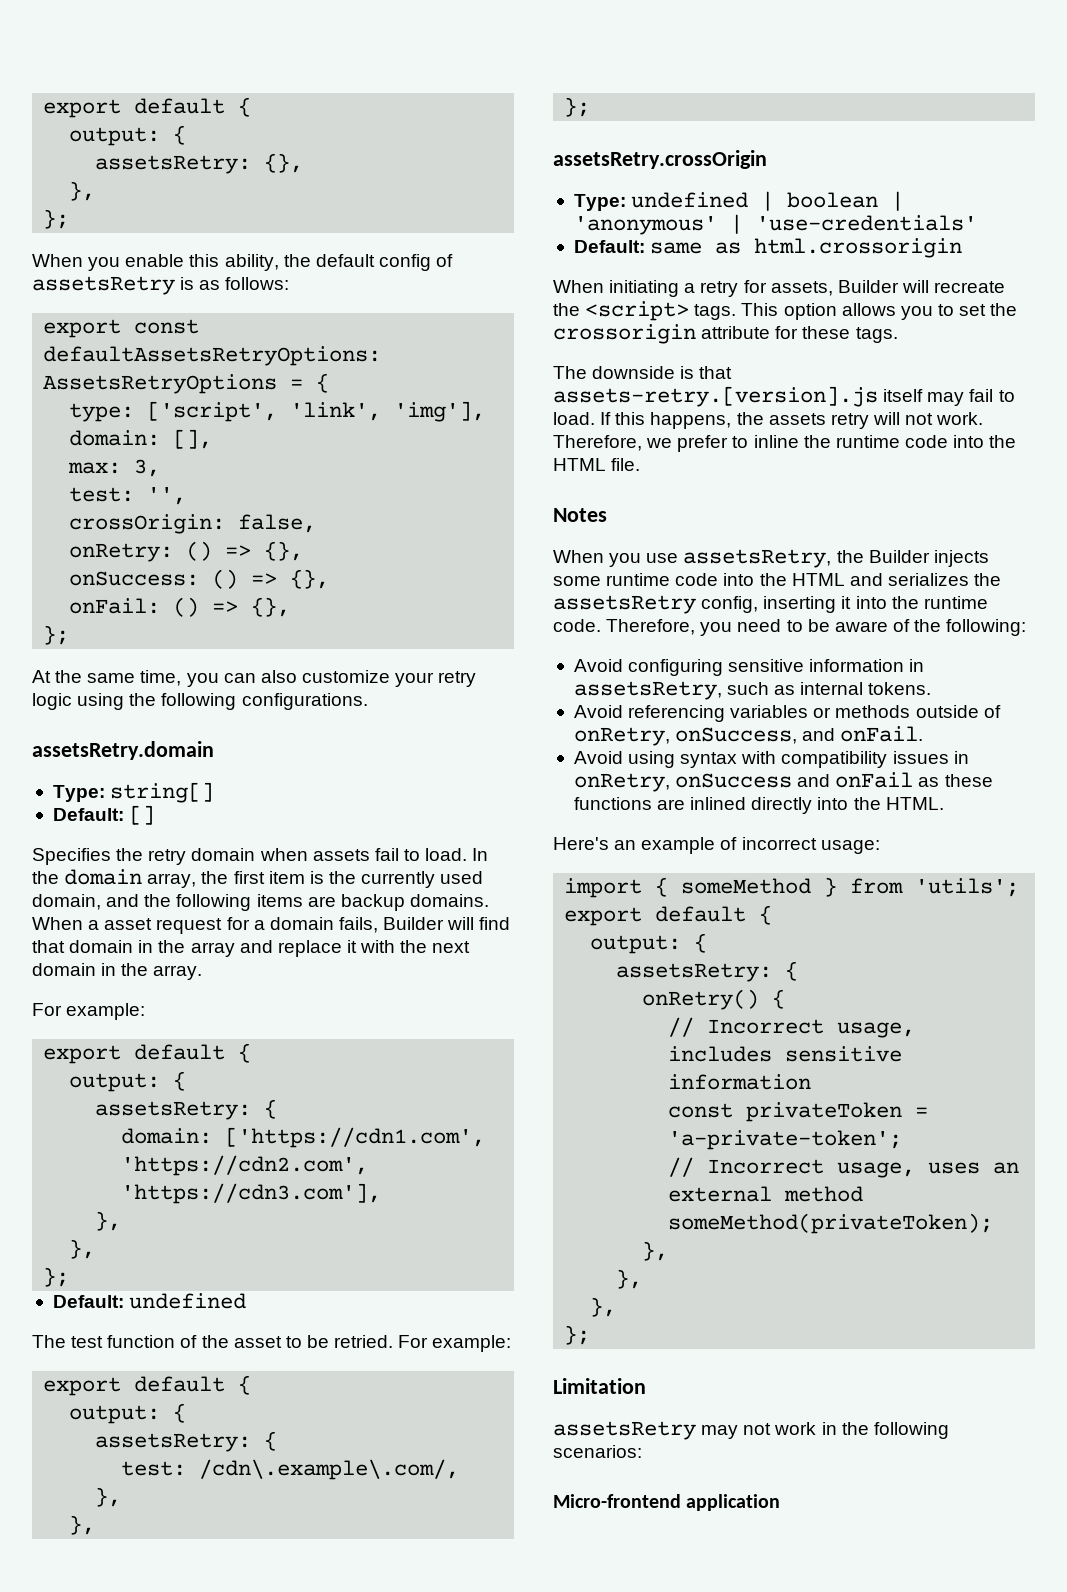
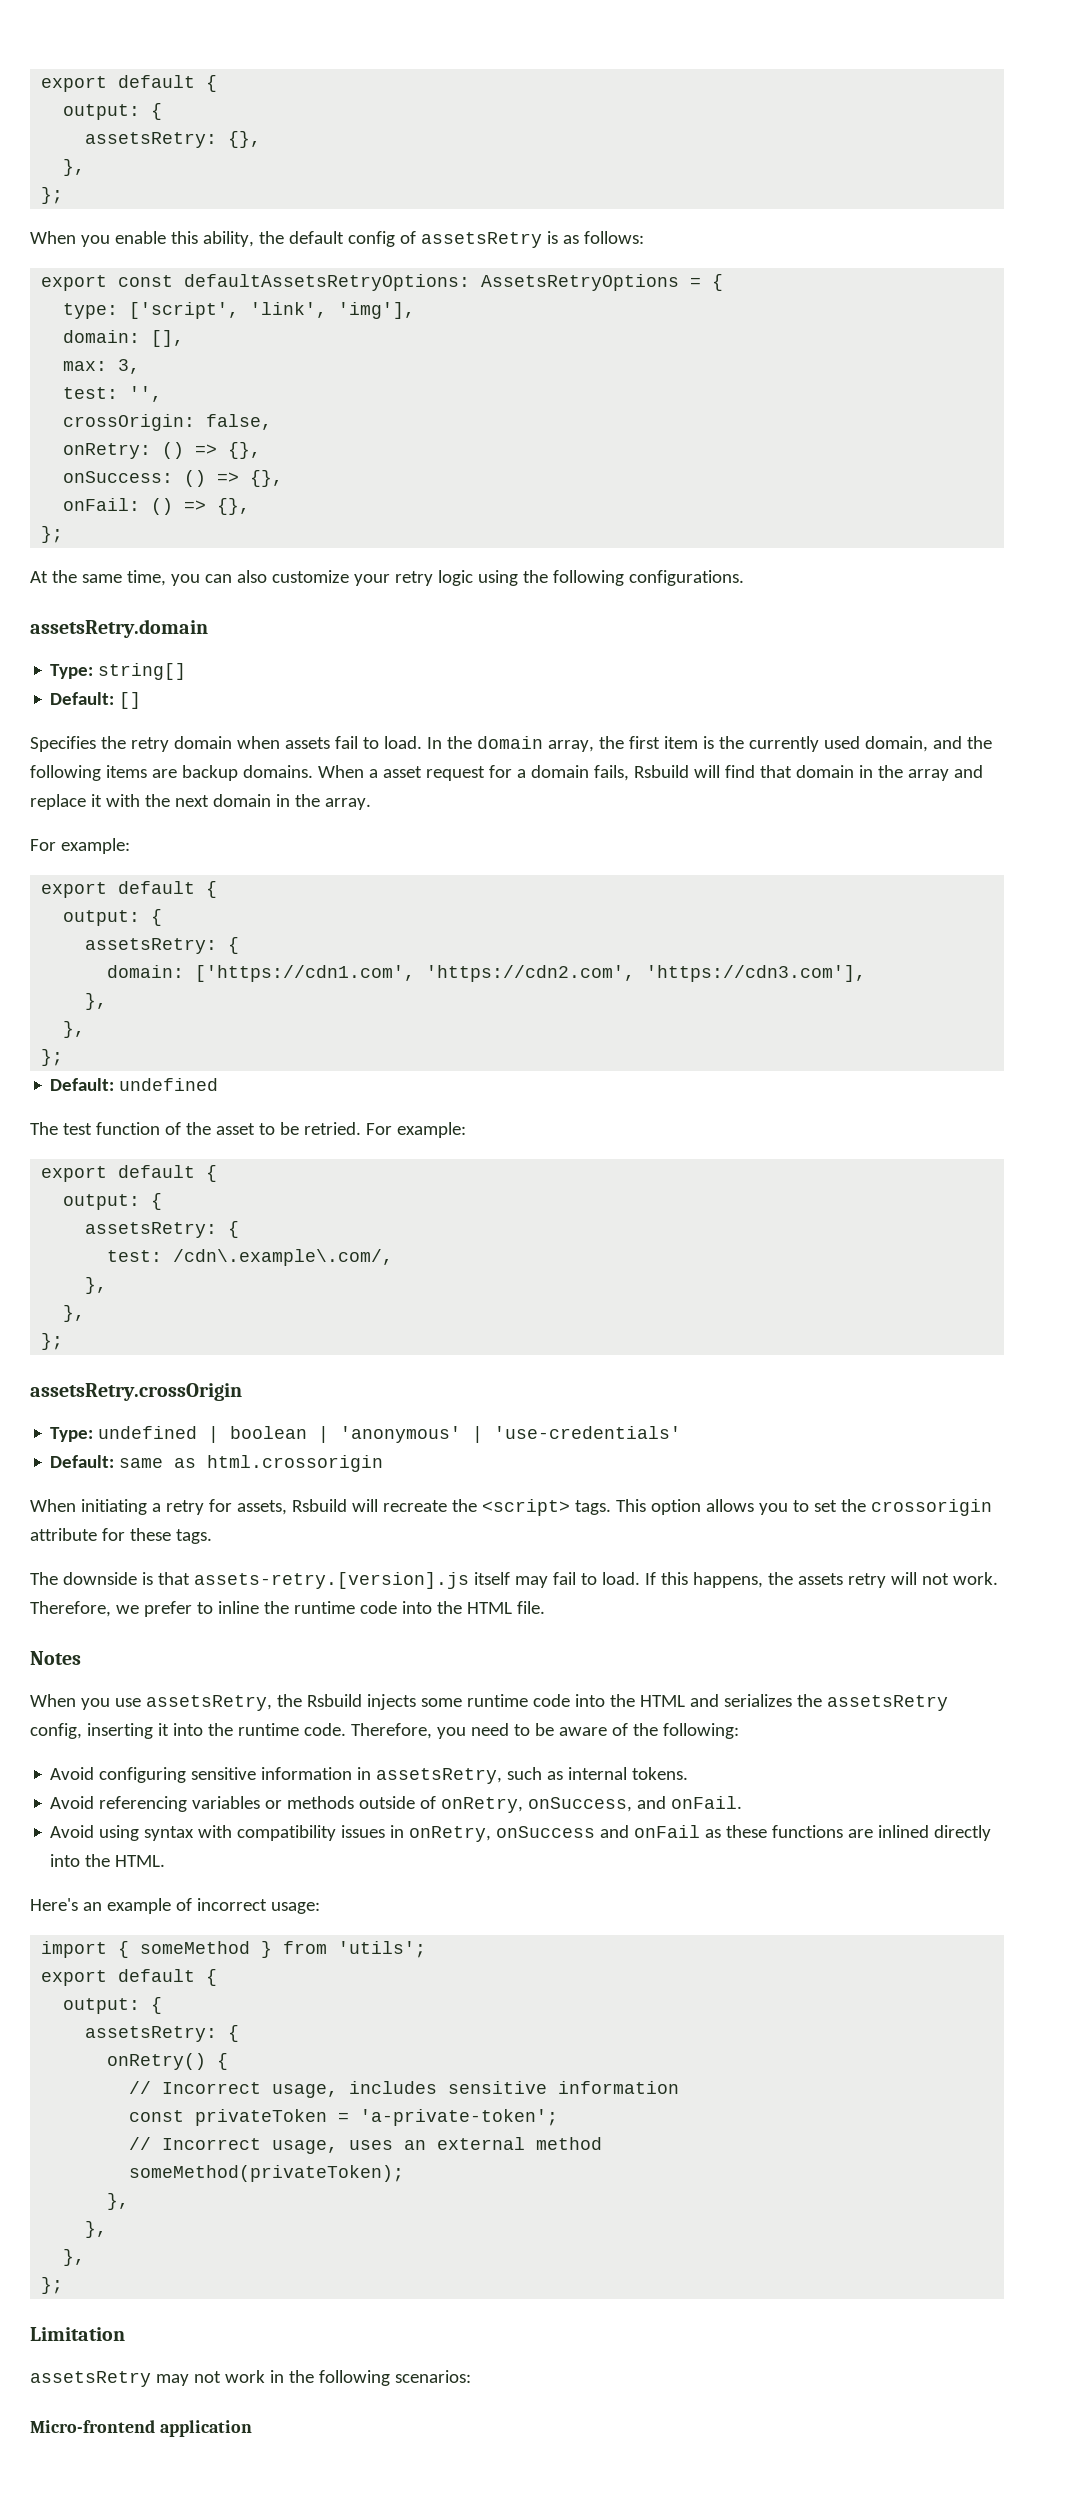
- When a asset request for a domain fails, Builder will find that domain in the array and replace it with the next domain in the array.
+ When a asset request for a domain fails, Rsbuild will find that domain in the array and replace it with the next domain in the array.
- When initiating a retry for assets, Builder will recreate the <script> tags.
+ When initiating a retry for assets, Rsbuild will recreate the <script> tags.
- When you use assetsRetry, the Builder injects some runtime code into the HTML and serializes the assetsRetry config, inserting it into the runtime code.
+ When you use assetsRetry, the Rsbuild injects some runtime code into the HTML and serializes the assetsRetry config, inserting it into the runtime code.

